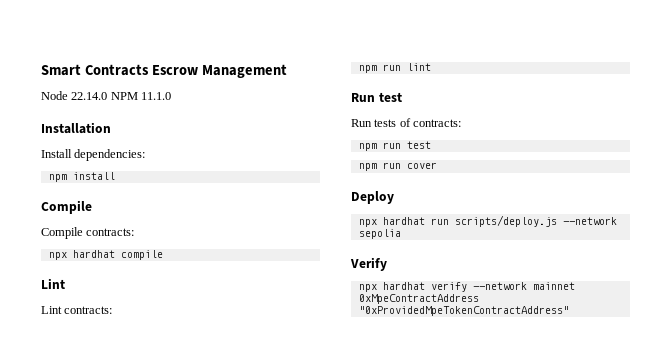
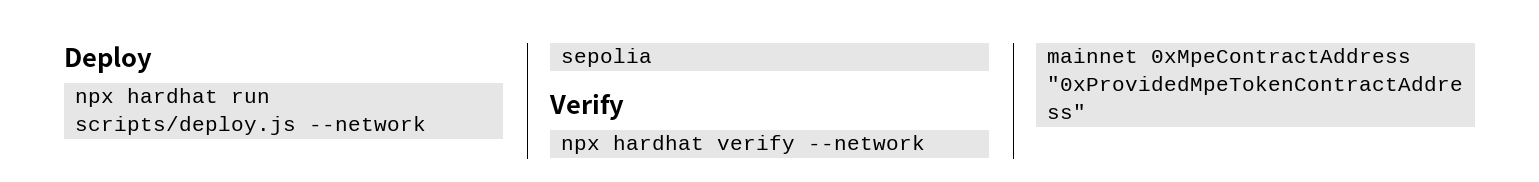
- Smart Contracts Escrow Management
- Node 22.14.0 NPM 11.1.0
- Installation
- Install dependencies:
- npm install
- Compile
- Compile contracts:
- npx hardhat compile
- Lint
- Lint contracts:
- npm run lint
- Run test
- Run tests of contracts:
- npm run test
- npm run cover

